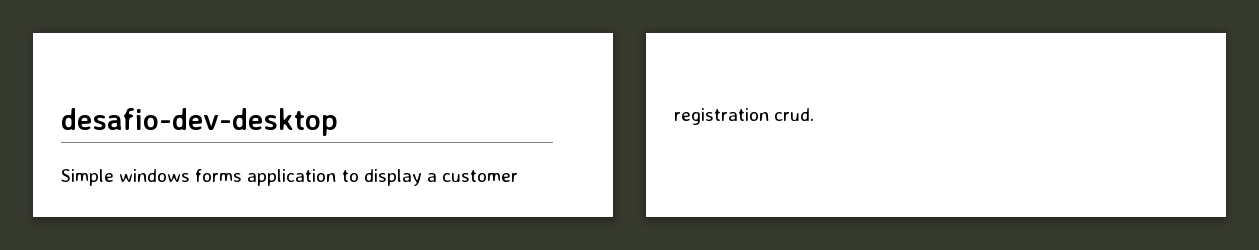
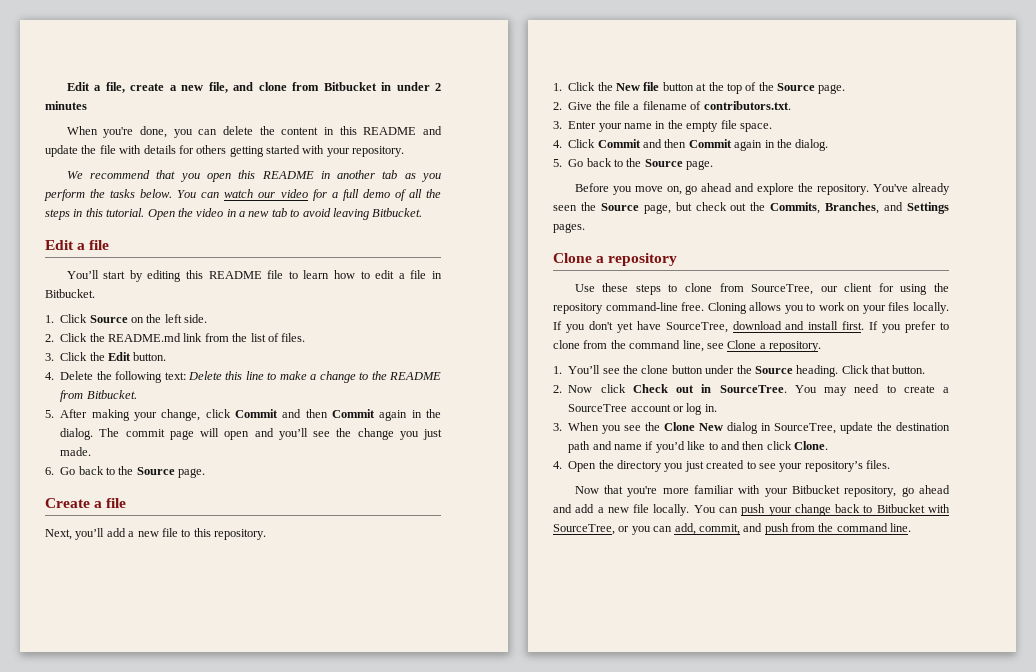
- desafio-dev-desktop
- Simple windows forms application to display a customer registration crud.
+ Edit a file, create a new file, and clone from Bitbucket in under 2 minutes
+ When you're done, you can delete the content in this README and update the file with details for others getting started with your repository.
+ We recommend that you open this README in another tab as you perform the tasks below. You can watch our video for a full demo of all the steps in this tutorial. Open the video in a new tab to avoid leaving Bitbucket.
+ Edit a file
+ You’ll start by editing this README file to learn how to edit a file in Bitbucket.
+ 1. Click Source on the left side.
+ 2. Click the README.md link from the list of files.
+ 3. Click the Edit button.
+ 4. Delete the following text: Delete this line to make a change to the README from Bitbucket.
+ 5. After making your change, click Commit and then Commit again in the dialog. The commit page will open and you’ll see the change you just made.
+ 6. Go back to the Source page.
+ Create a file
+ Next, you’ll add a new file to this repository.
+ 1. Click the New file button at the top of the Source page.
+ 2. Give the file a filename of contributors.txt.
+ 3. Enter your name in the empty file space.
+ 4. Click Commit and then Commit again in the dialog.
+ 5. Go back to the Source page.
+ Before you move on, go ahead and explore the repository. You've already seen the Source page, but check out the Commits, Branches, and Settings pages.
+ Clone a repository
+ Use these steps to clone from SourceTree, our client for using the repository command-line free. Cloning allows you to work on your files locally. If you don't yet have SourceTree, download and install first. If you prefer to clone from the command line, see Clone a repository.
+ 1. You’ll see the clone button under the Source heading. Click that button.
+ 2. Now click Check out in SourceTree. You may need to create a SourceTree account or log in.
+ 3. When you see the Clone New dialog in SourceTree, update the destination path and name if you’d like to and then click Clone.
+ 4. Open the directory you just created to see your repository’s files.
+ Now that you're more familiar with your Bitbucket repository, go ahead and add a new file locally. You can push your change back to Bitbucket with SourceTree, or you can add, commit, and push from the command line.

